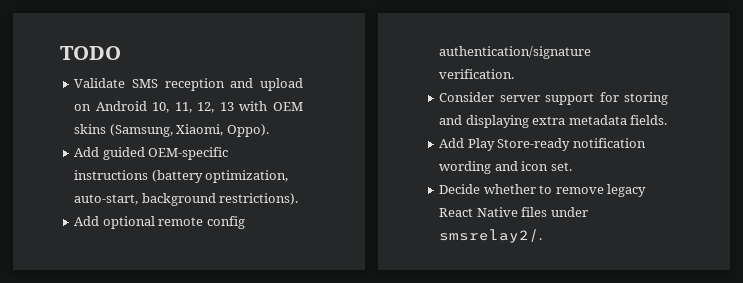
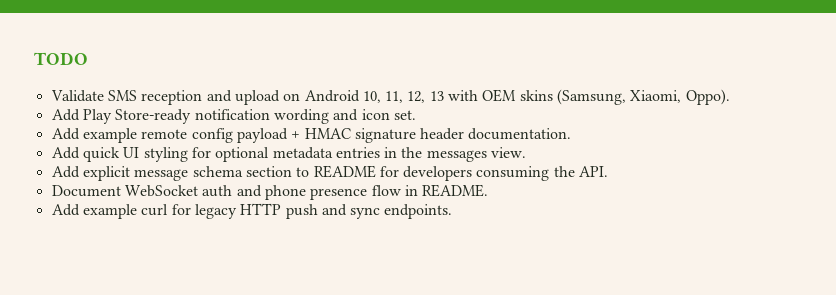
- Add guided OEM-specific instructions (battery optimization, auto-start, background restrictions).
- Add optional remote config authentication/signature verification.
- Consider server support for storing and displaying extra metadata fields.
- Decide whether to remove legacy React Native files under smsrelay2/.
+ Add example remote config payload + HMAC signature header documentation.
+ Add quick UI styling for optional metadata entries in the messages view.
+ Add explicit message schema section to README for developers consuming the API.
+ Document WebSocket auth and phone presence flow in README.
+ Add example curl for legacy HTTP push and sync endpoints.

